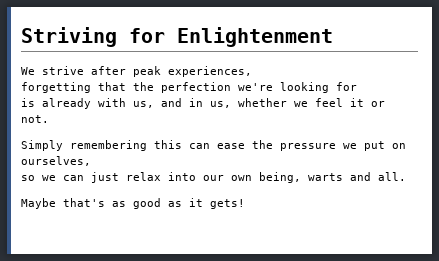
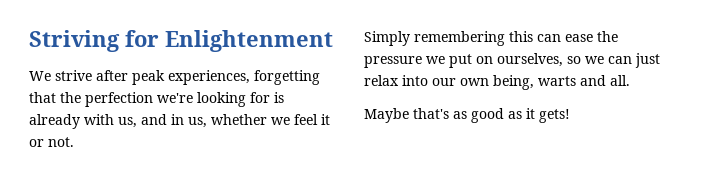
- We strive after peak experiences,
- forgetting that the perfection we're looking for
- is already with us, and in us, whether we feel it or not.
+ We strive after peak experiences, forgetting that the perfection we're looking for is already with us, and in us, whether we feel it or not.
- Simply remembering this can ease the pressure we put on ourselves,
- so we can just relax into our own being, warts and all.
+ Simply remembering this can ease the pressure we put on ourselves, so we can just relax into our own being, warts and all.

